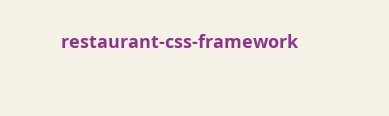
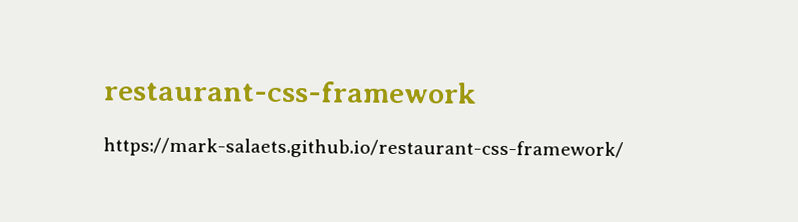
+ https://mark-salaets.github.io/restaurant-css-framework/

